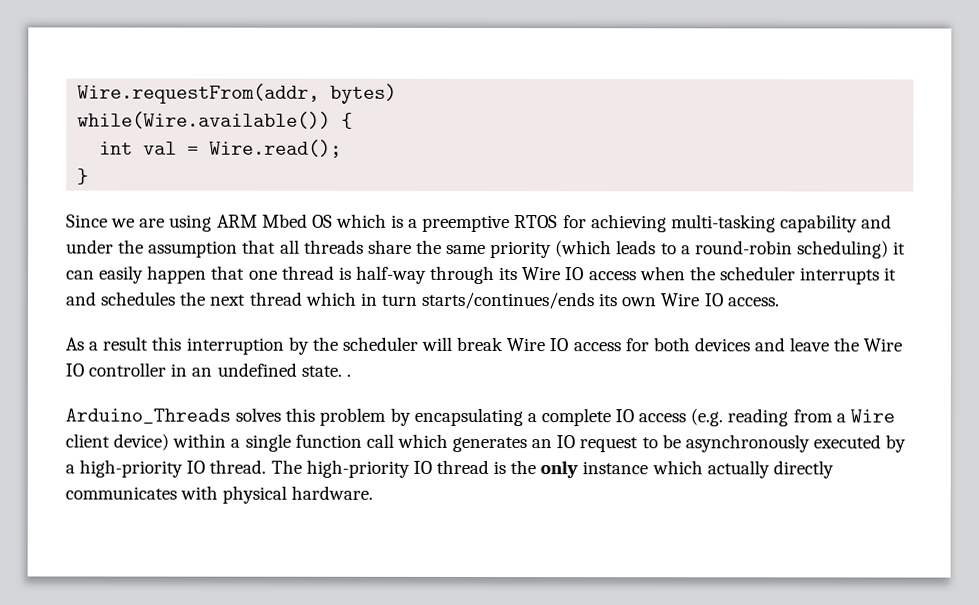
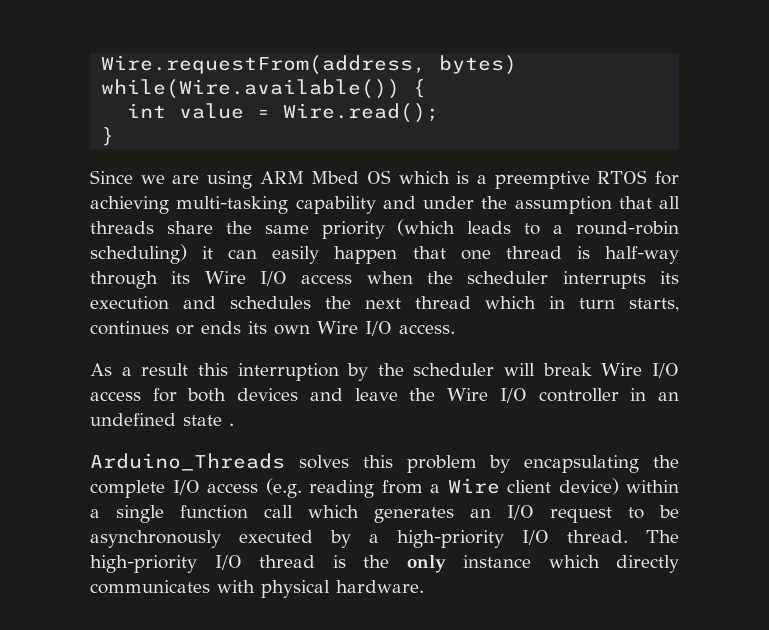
- Wire.requestFrom(addr, bytes)
+ Wire.requestFrom(address, bytes)
- int val = Wire.read();
+ int value = Wire.read();
- Since we are using ARM Mbed OS which is a preemptive RTOS for achieving multi-tasking capability and under the assumption that all threads share the same priority (which leads to a round-robin scheduling) it can easily happen that one thread is half-way through its Wire IO access when the scheduler interrupts it and schedules the next thread which in turn starts/continues/ends its own Wire IO access.
+ Since we are using ARM Mbed OS which is a preemptive RTOS for achieving multi-tasking capability and under the assumption that all threads share the same priority (which leads to a round-robin scheduling) it can easily happen that one thread is half-way through its Wire I/O access when the scheduler interrupts its execution and schedules the next thread which in turn starts, continues or ends its own Wire I/O access.
- As a result this interruption by the scheduler will break Wire IO access for both devices and leave the Wire IO controller in an undefined state. .
+ As a result this interruption by the scheduler will break Wire I/O access for both devices and leave the Wire I/O controller in an undefined state .
- Arduino_Threads solves this problem by encapsulating a complete IO access (e.g. reading from a Wire client device) within a single function call which generates an IO request to be asynchronously executed by a high-priority IO thread.
+ Arduino_Threads solves this problem by encapsulating the complete I/O access (e.g. reading from a Wire client device) within a single function call which generates an I/O request to be asynchronously executed by a high-priority I/O thread.
- The high-priority IO thread is the only instance which actually directly communicates with physical hardware.
+ The high-priority I/O thread is the only instance which directly communicates with physical hardware.

